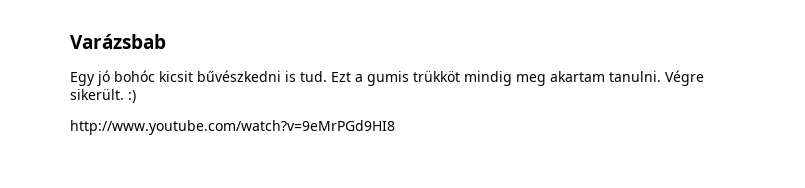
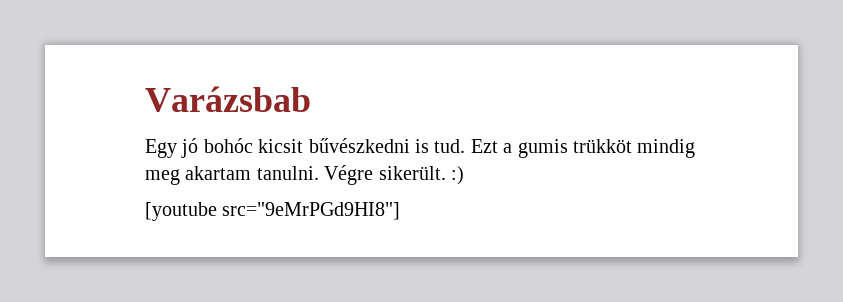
- http://www.youtube.com/watch?v=9eMrPGd9HI8
+ [youtube src="9eMrPGd9HI8"]

